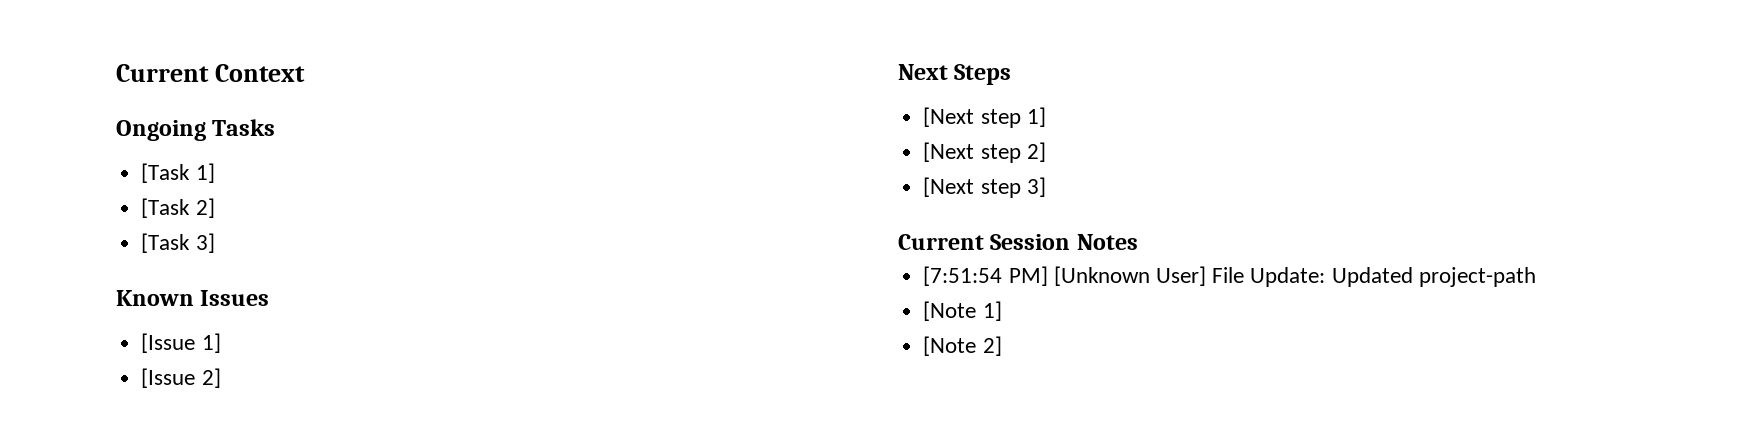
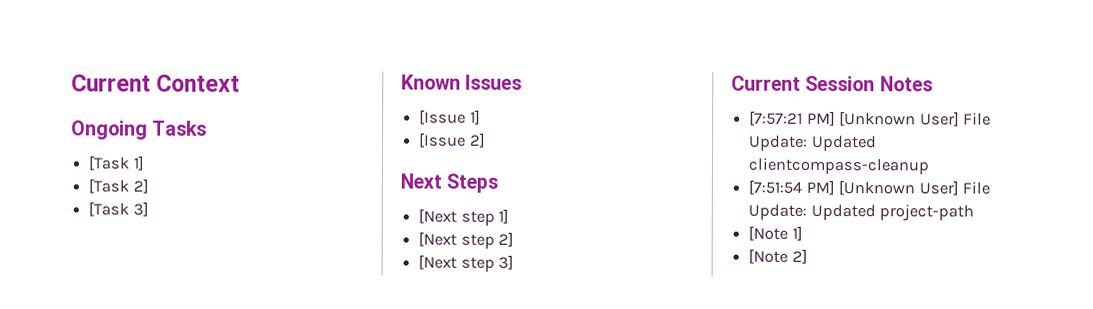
+ [7:57:21 PM] [Unknown User] File Update: Updated clientcompass-cleanup

